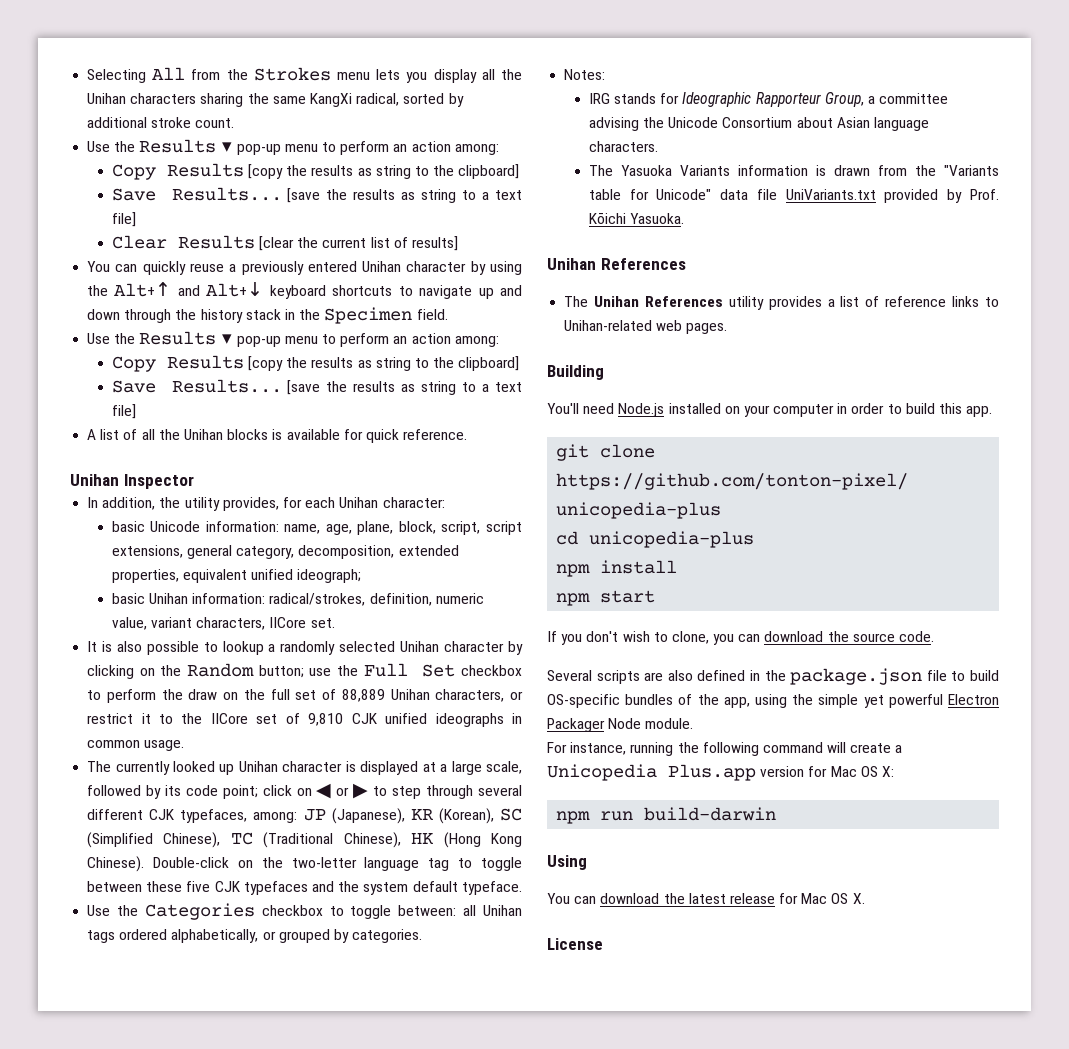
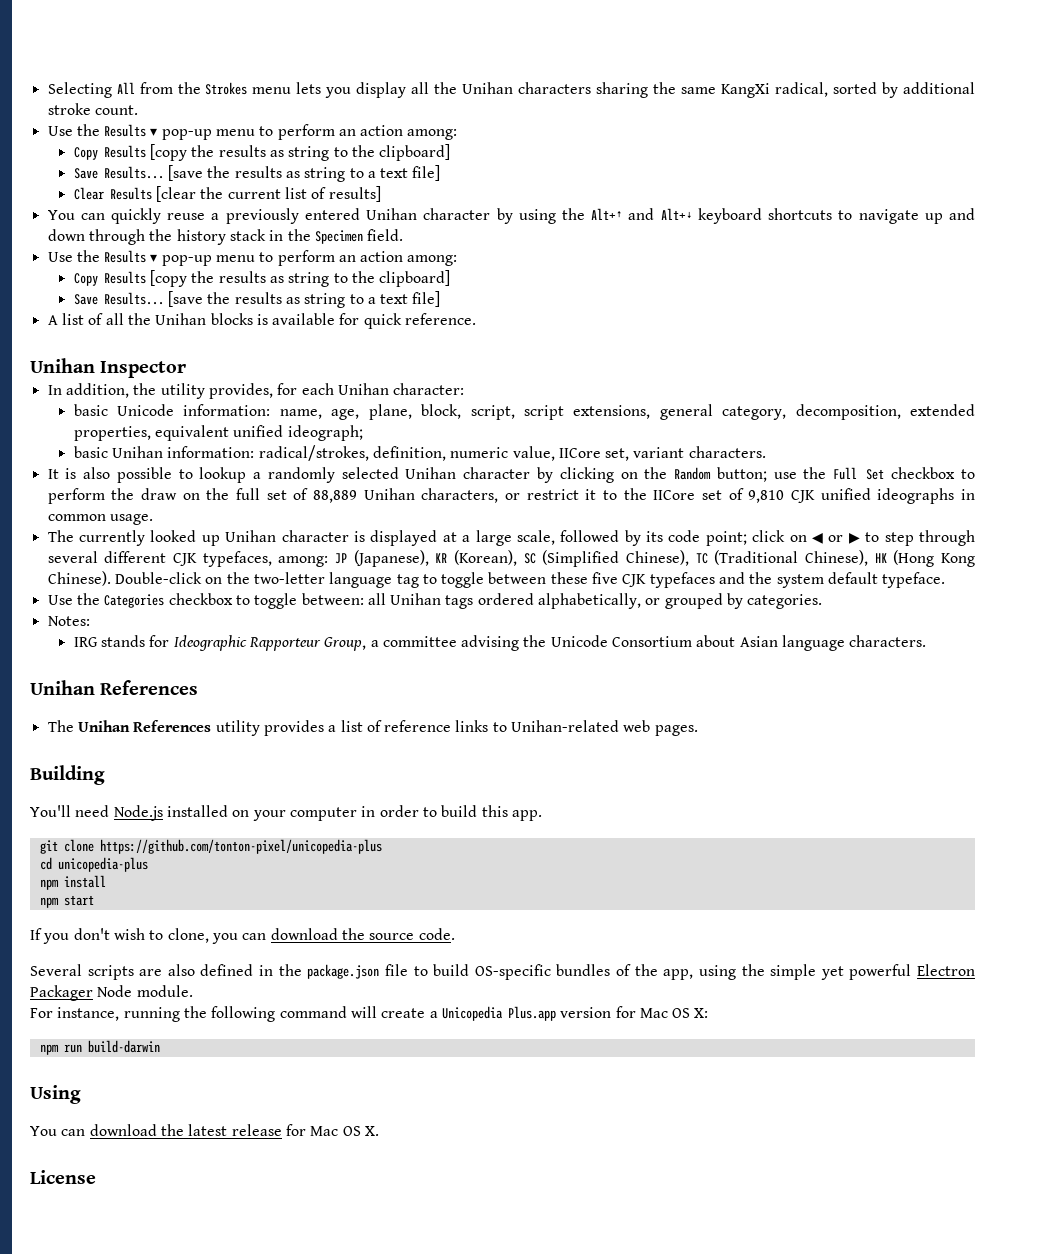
- basic Unihan information: radical/strokes, definition, numeric value, variant characters, IICore set.
+ basic Unihan information: radical/strokes, definition, numeric value, IICore set, variant characters.
- The Yasuoka Variants information is drawn from the "Variants table for Unicode" data file UniVariants.txt provided by Prof. Kōichi Yasuoka.

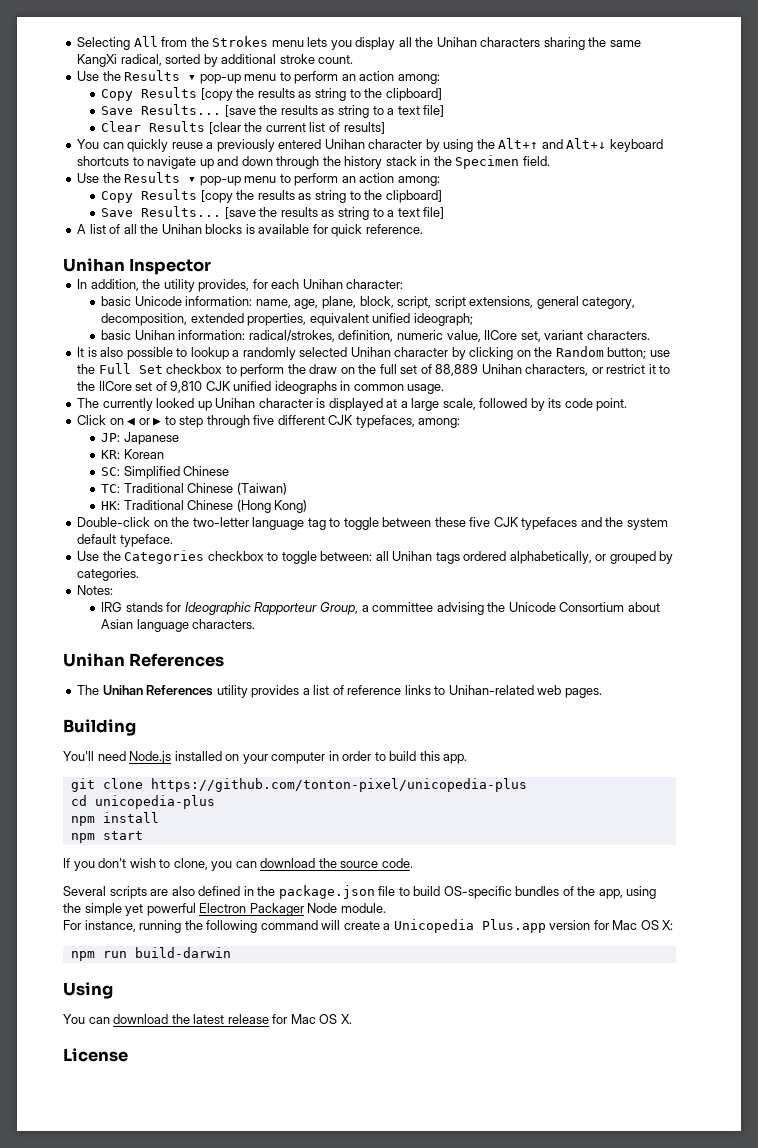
- The currently looked up Unihan character is displayed at a large scale, followed by its code point; click on ◀ or ▶ to step through several different CJK typefaces, among: JP (Japanese), KR (Korean), SC (Simplified Chinese), TC (Traditional Chinese), HK (Hong Kong Chinese). Double-click on the two-letter language tag to toggle between these five CJK typefaces and the system default typeface.
+ The currently looked up Unihan character is displayed at a large scale, followed by its code point.
+ Click on ◀ or ▶ to step through five different CJK typefaces, among:
+ JP: Japanese
+ KR: Korean
+ SC: Simplified Chinese
+ TC: Traditional Chinese (Taiwan)
+ HK: Traditional Chinese (Hong Kong)
+ Double-click on the two-letter language tag to toggle between these five CJK typefaces and the system default typeface.

